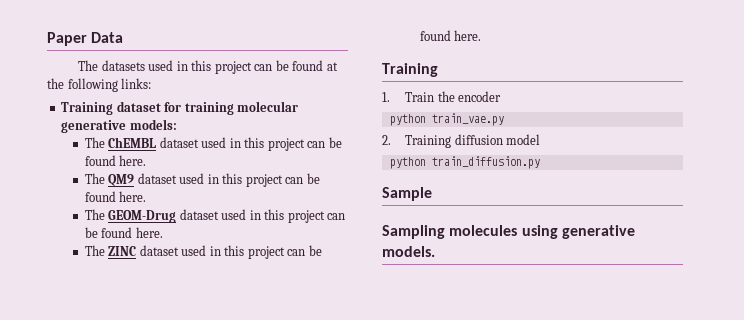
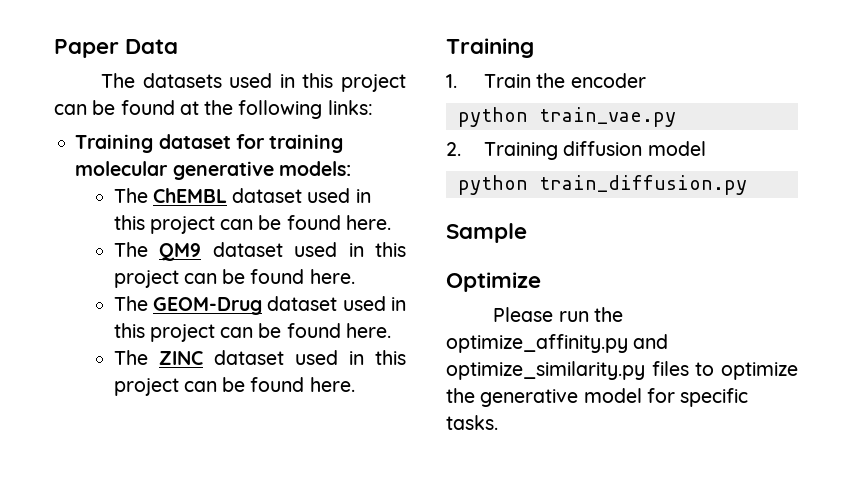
- Sampling molecules using generative models.
+ Optimize
+ Please run the optimize_affinity.py and optimize_similarity.py files to optimize the generative model for specific tasks.

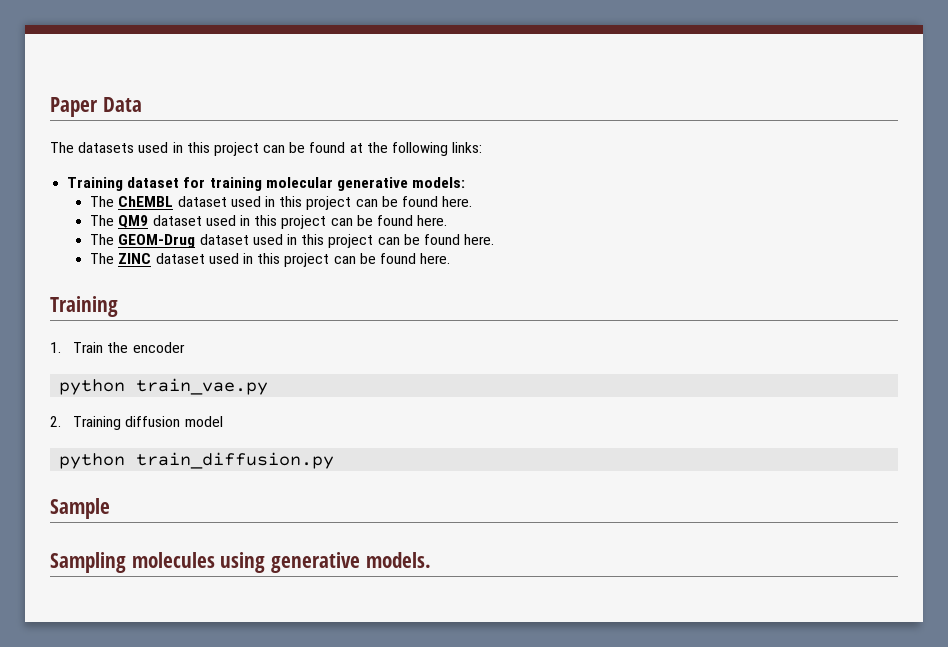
- Optimize
- Please run the optimize_affinity.py and optimize_similarity.py files to optimize the generative model for specific tasks.
+ Sampling molecules using generative models.

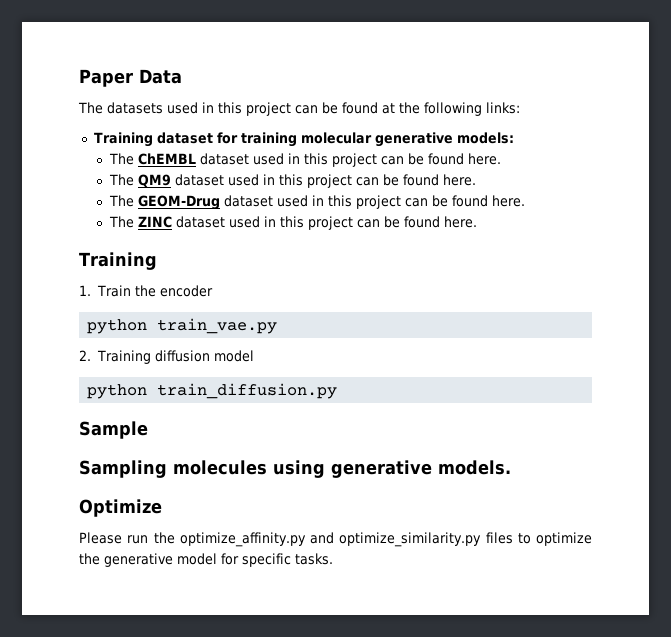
+ Optimize
+ Please run the optimize_affinity.py and optimize_similarity.py files to optimize the generative model for specific tasks.

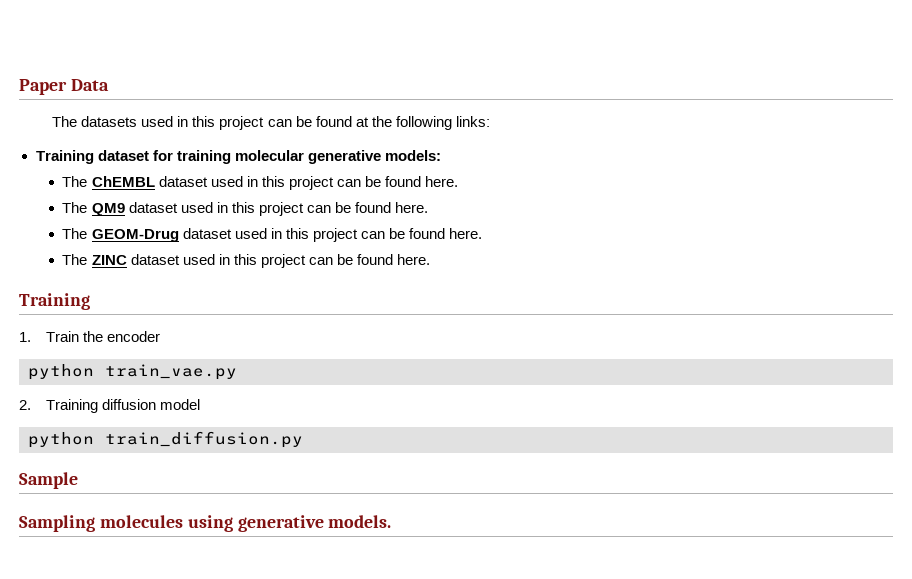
- Optimize
- Please run the optimize_affinity.py and optimize_similarity.py files to optimize the generative model for specific tasks.

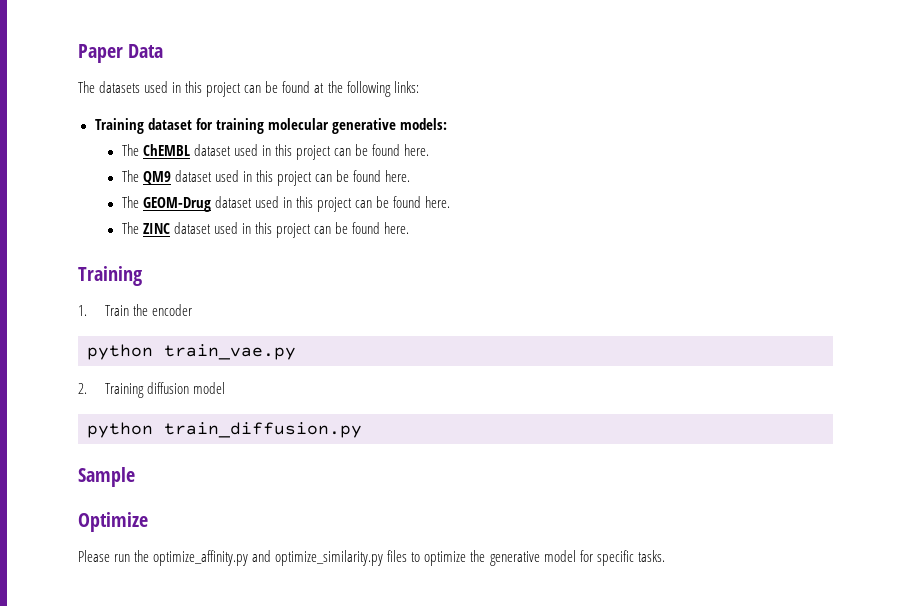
- Sampling molecules using generative models.
+ Optimize
+ Please run the optimize_affinity.py and optimize_similarity.py files to optimize the generative model for specific tasks.

